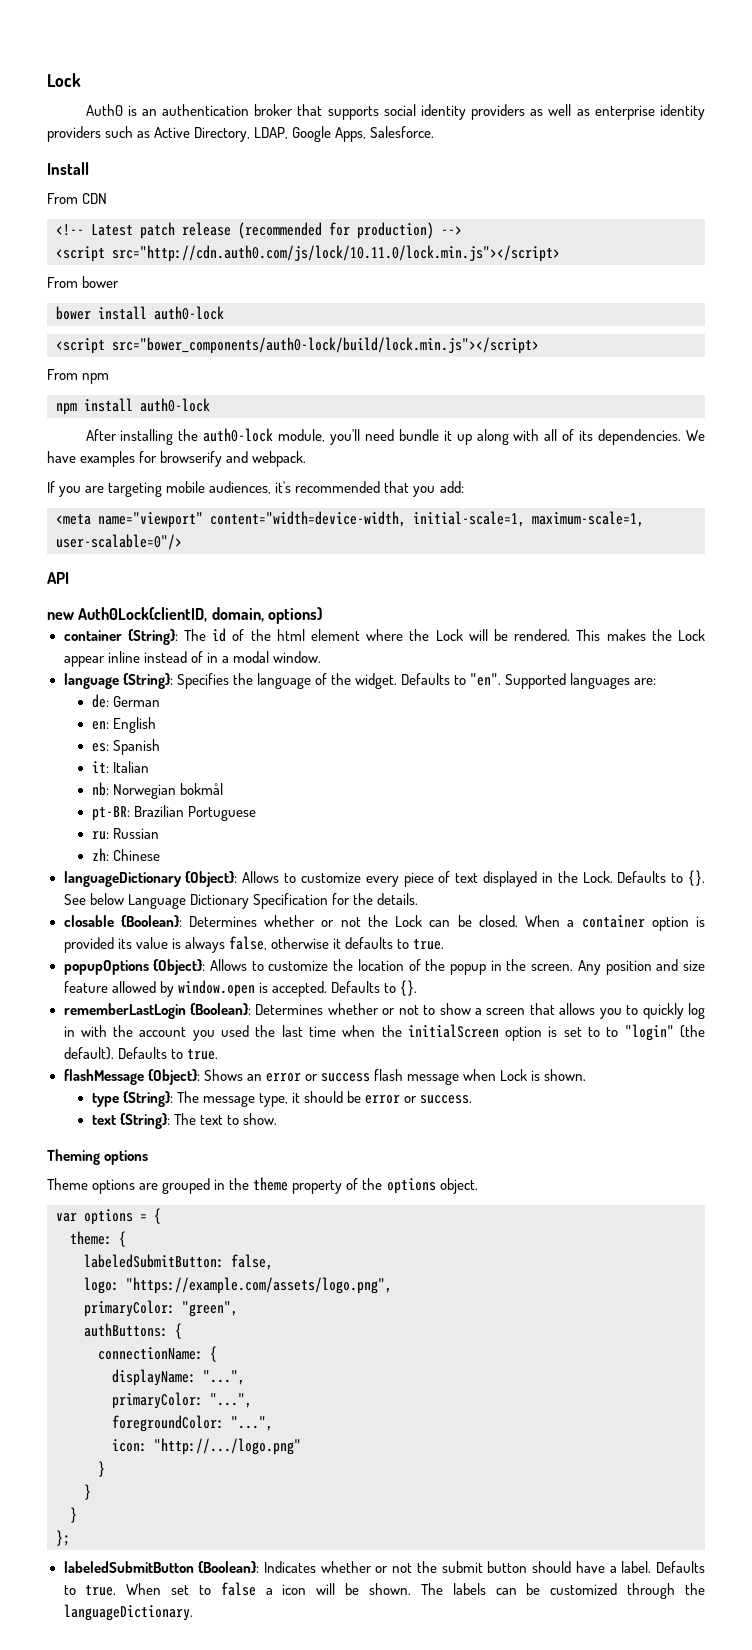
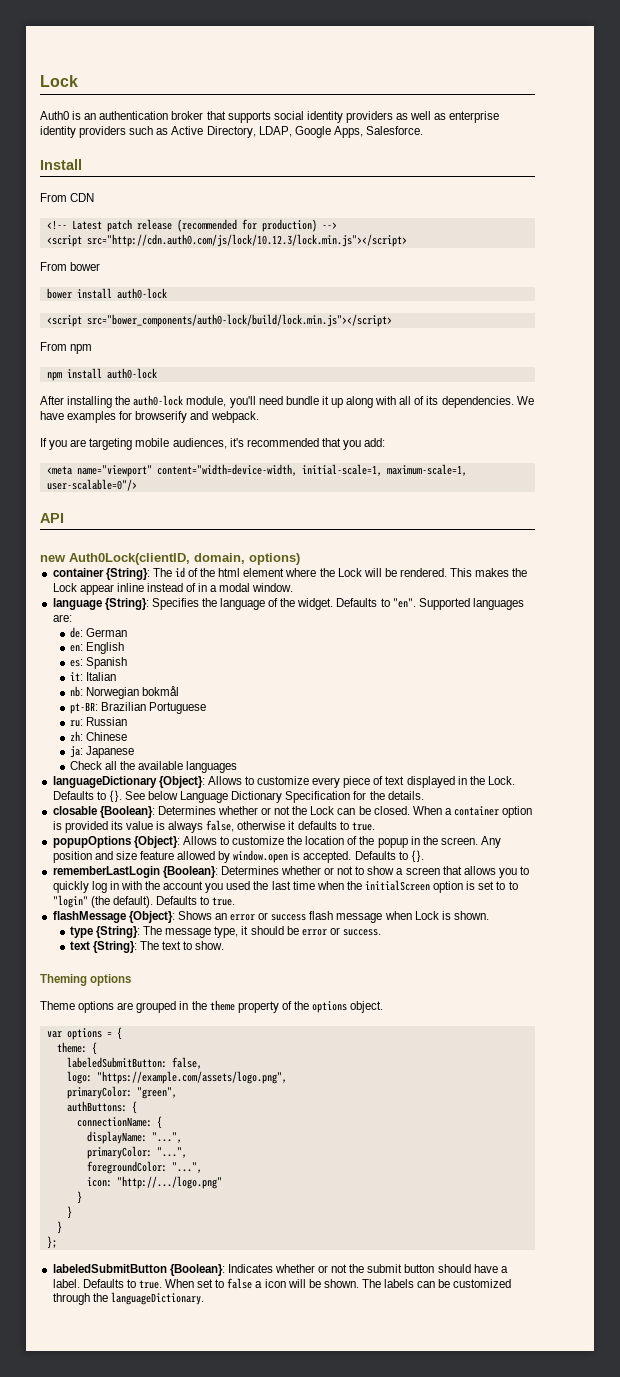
- <script src="http://cdn.auth0.com/js/lock/10.11.0/lock.min.js"></script>
+ <script src="http://cdn.auth0.com/js/lock/10.12.3/lock.min.js"></script>
+ ja: Japanese
+ Check all the available languages

